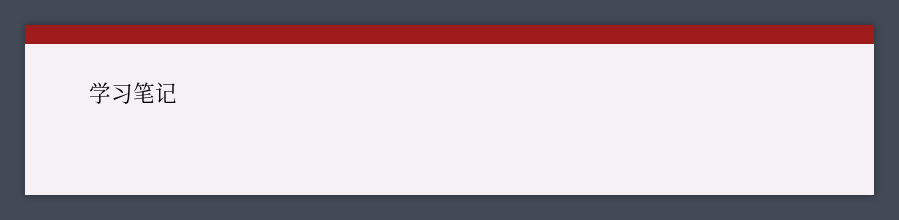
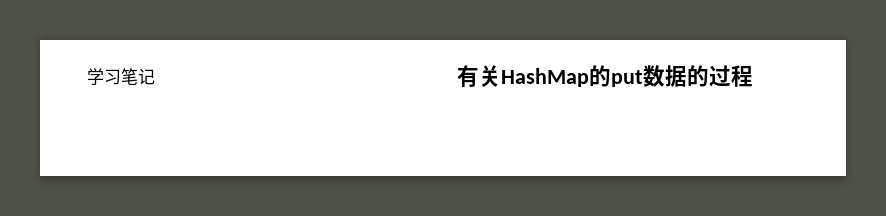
+ 有关HashMap的put数据的过程

